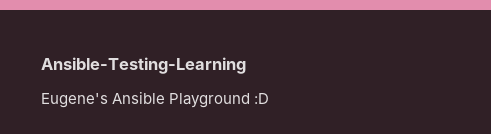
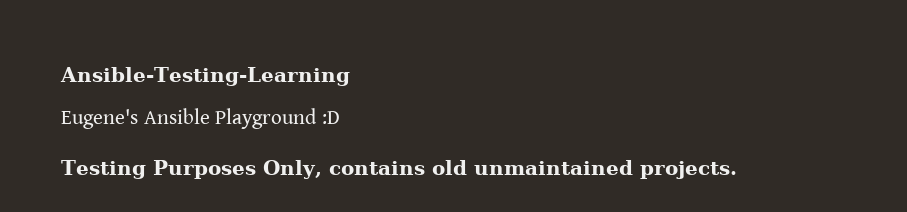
+ Testing Purposes Only, contains old unmaintained projects.

